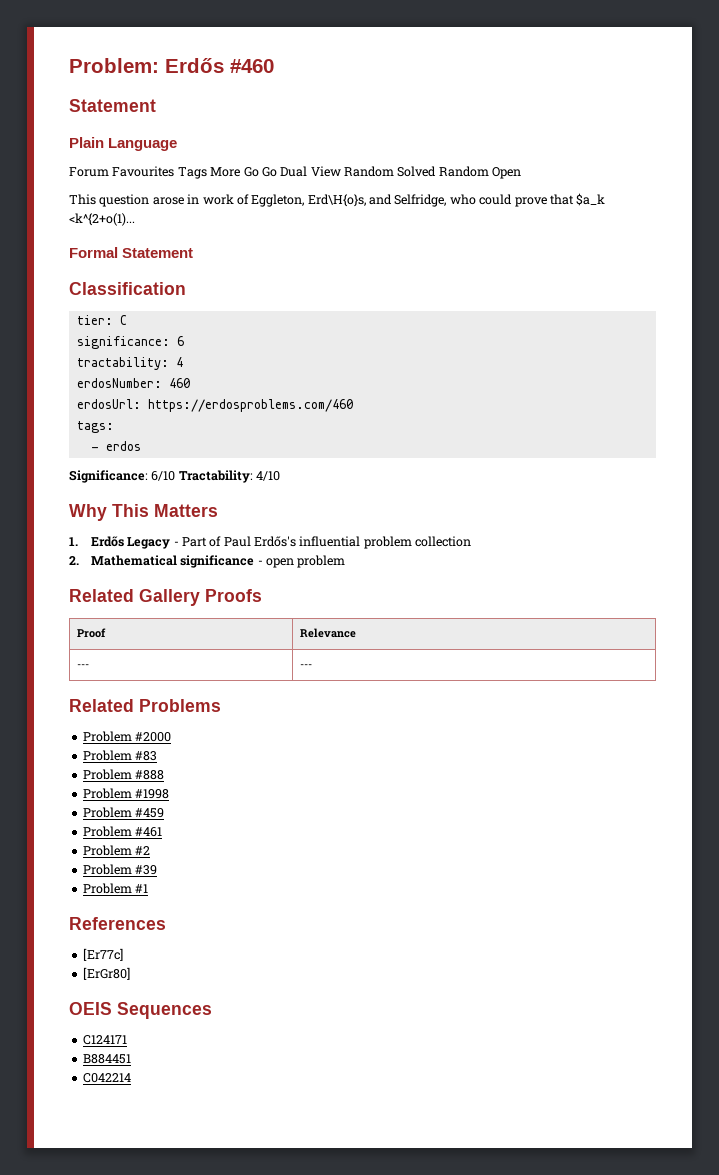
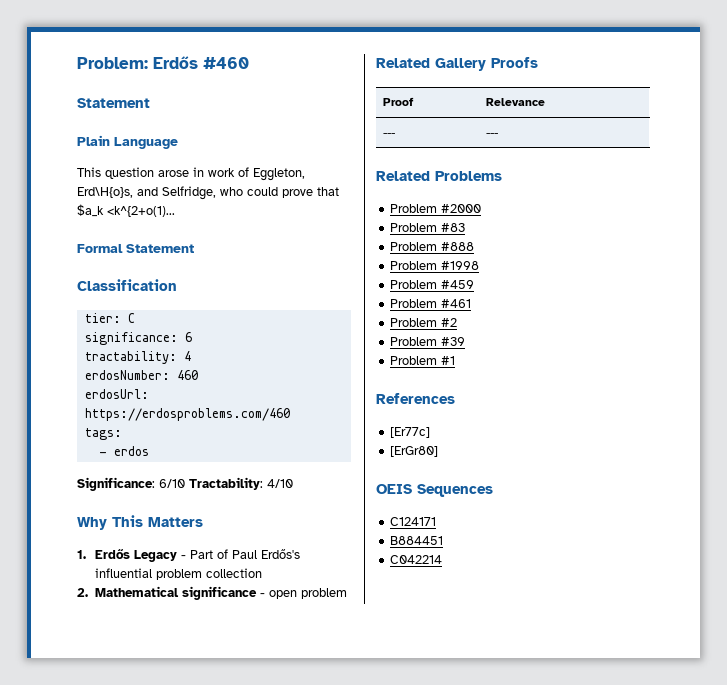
- Forum Favourites Tags More Go Go Dual View Random Solved Random Open

